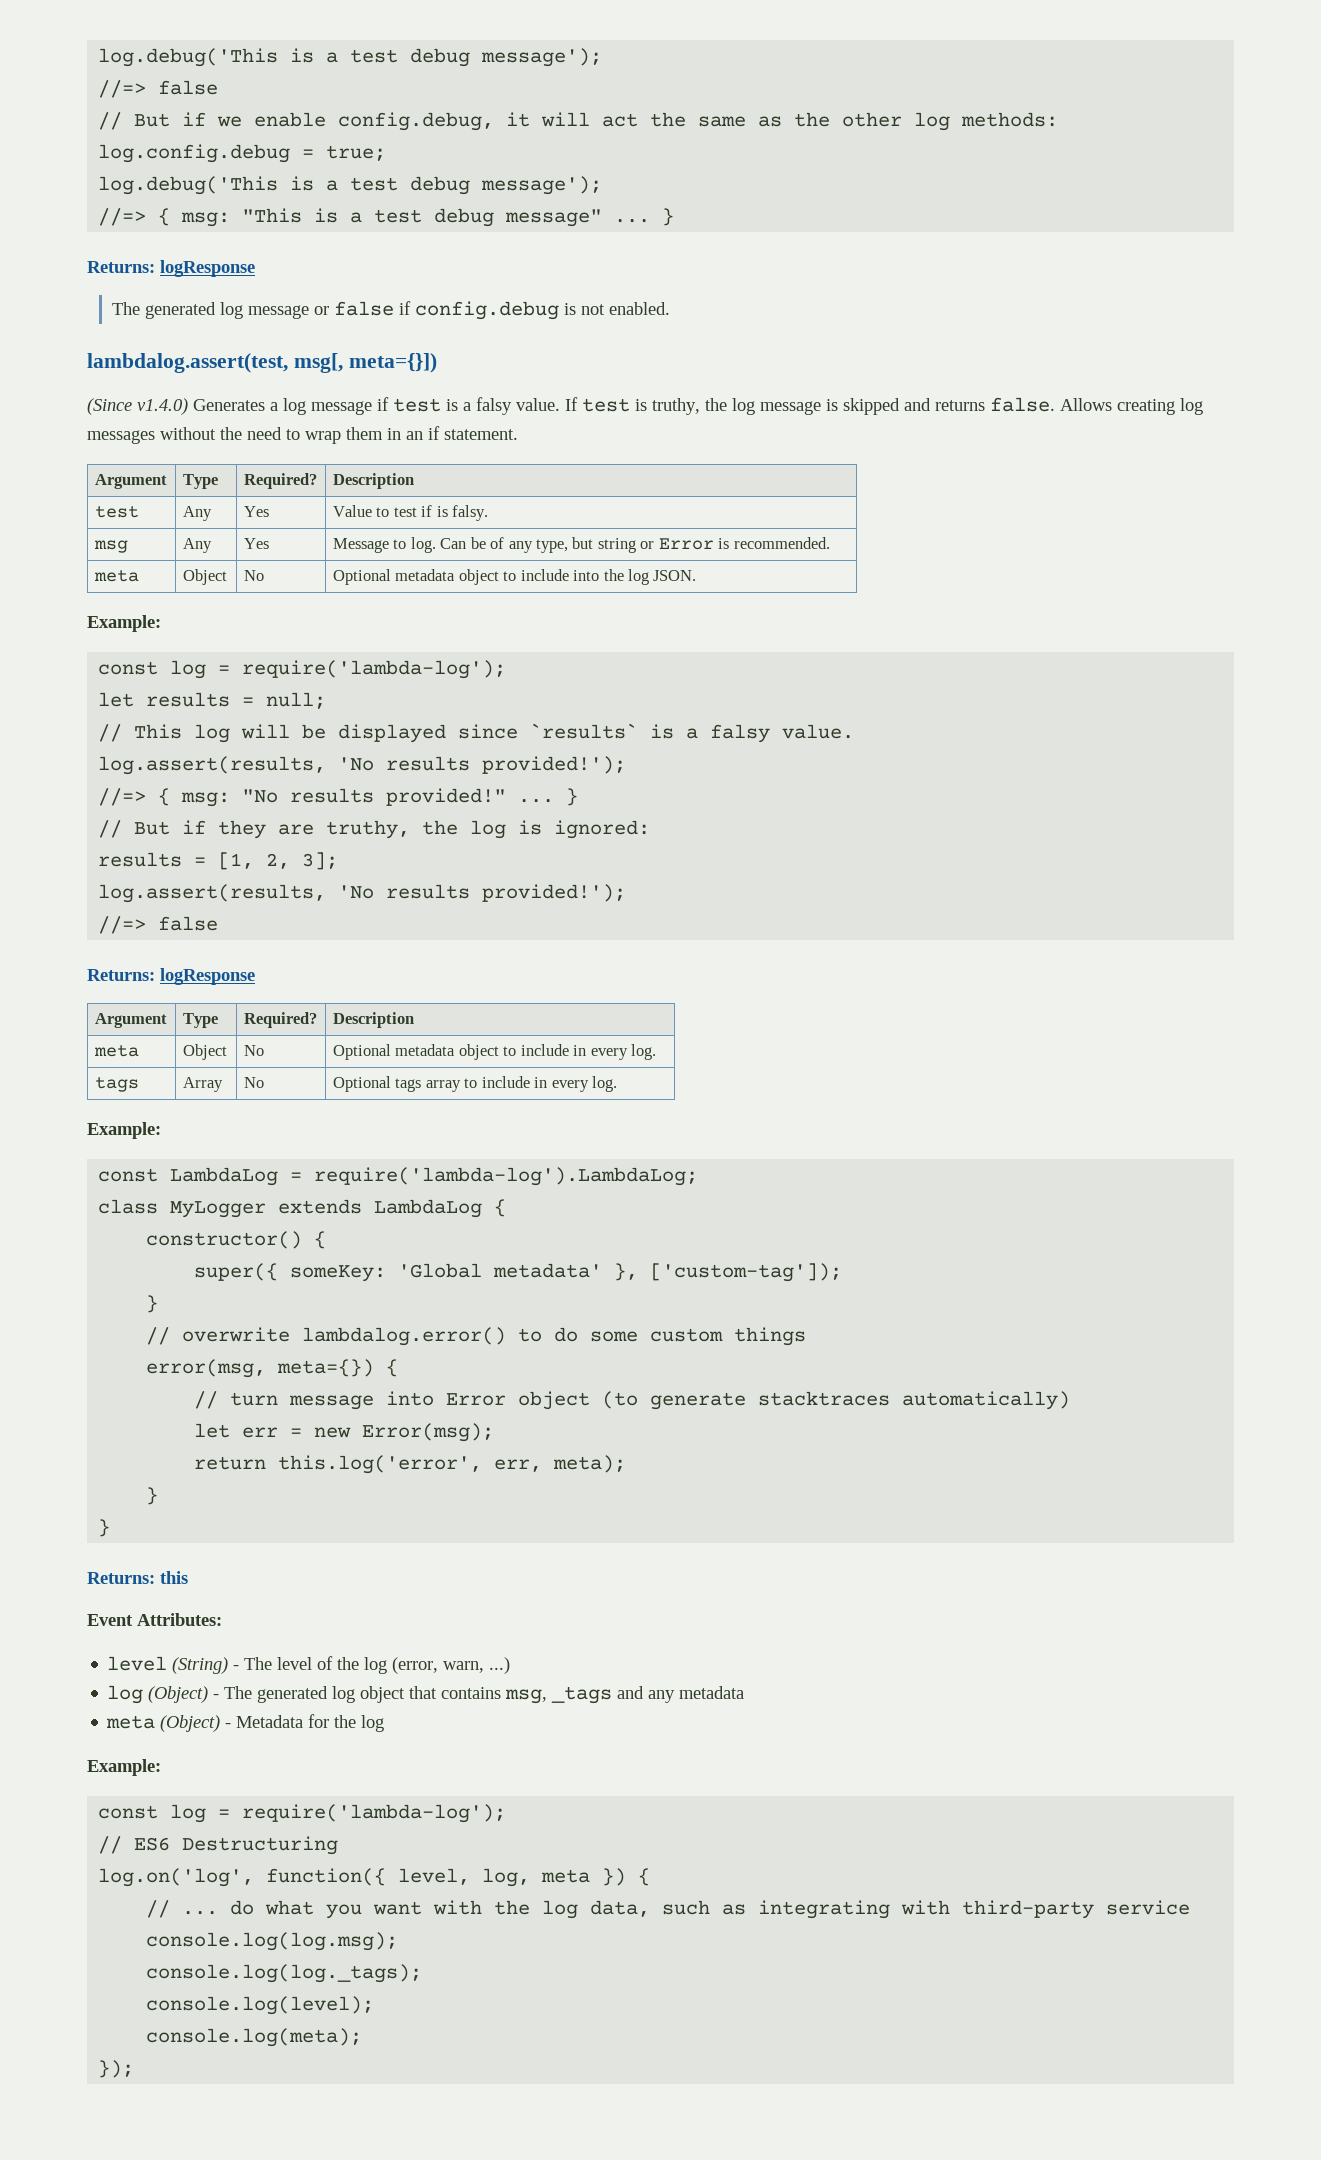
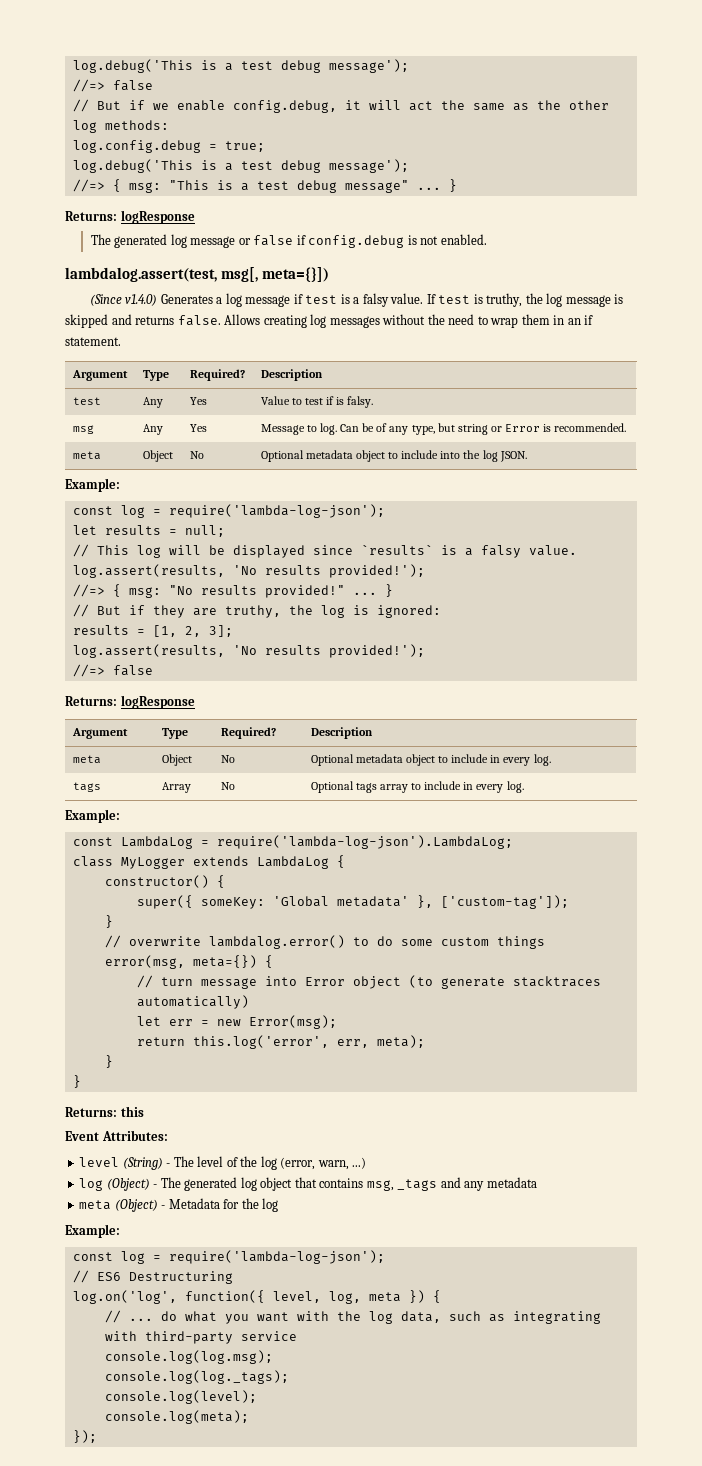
  meta | Object | No | Optional metadata object to include into the log JSON.
  Example:
- const log = require('lambda-log');
+ const log = require('lambda-log-json');
- const LambdaLog = require('lambda-log').LambdaLog;
+ const LambdaLog = require('lambda-log-json').LambdaLog;
  meta (Object) - Metadata for the log
  Example:
- const log = require('lambda-log');
+ const log = require('lambda-log-json');

